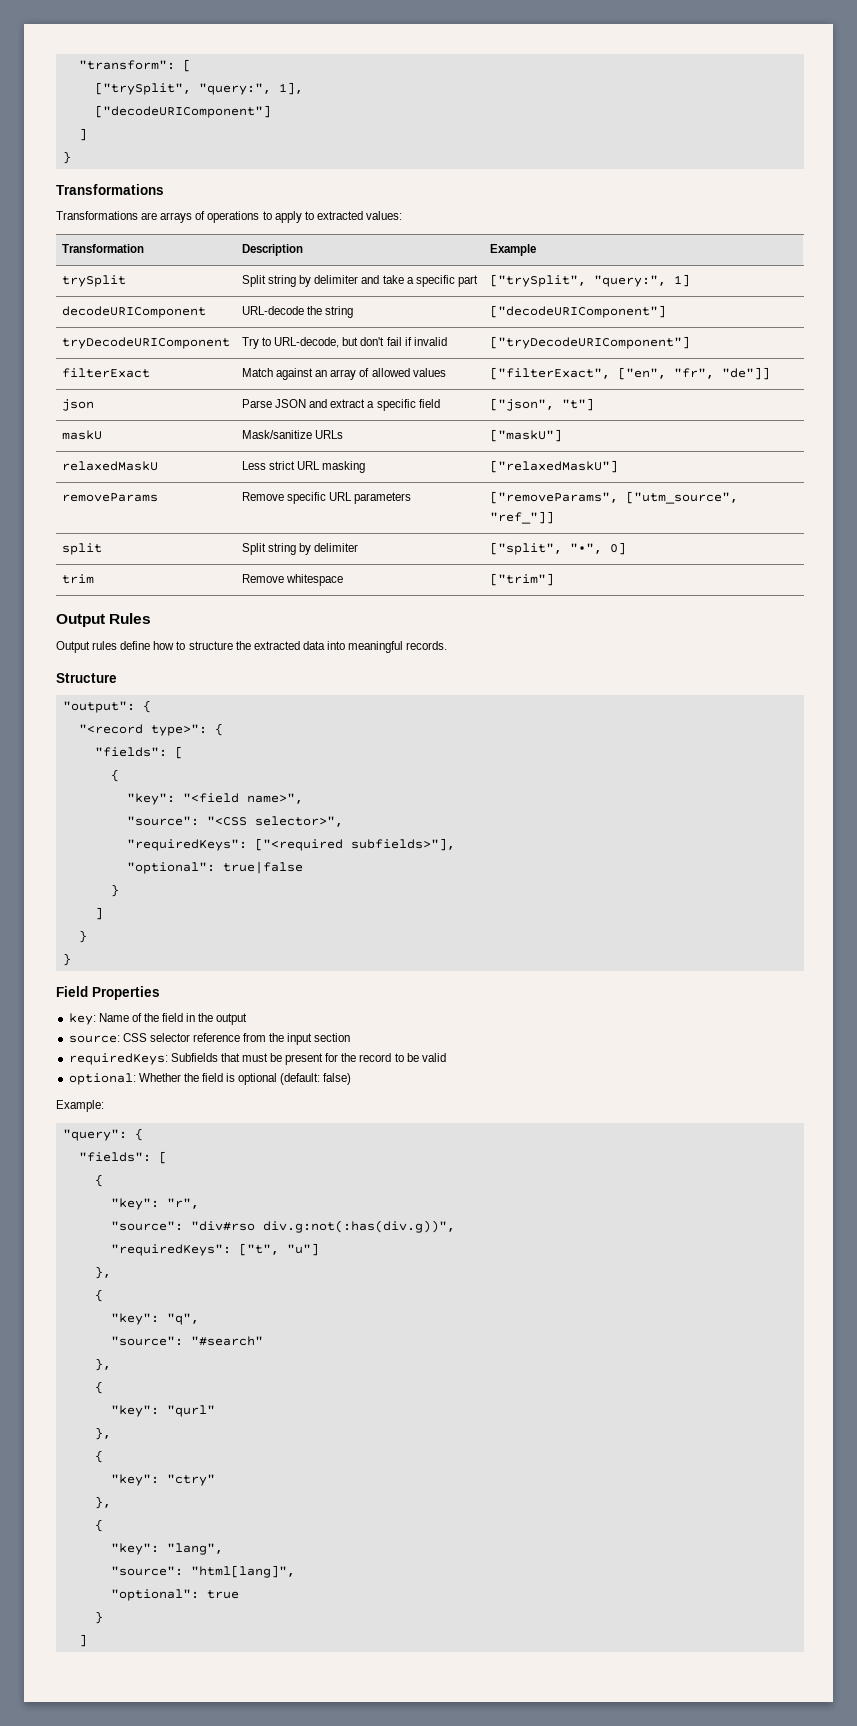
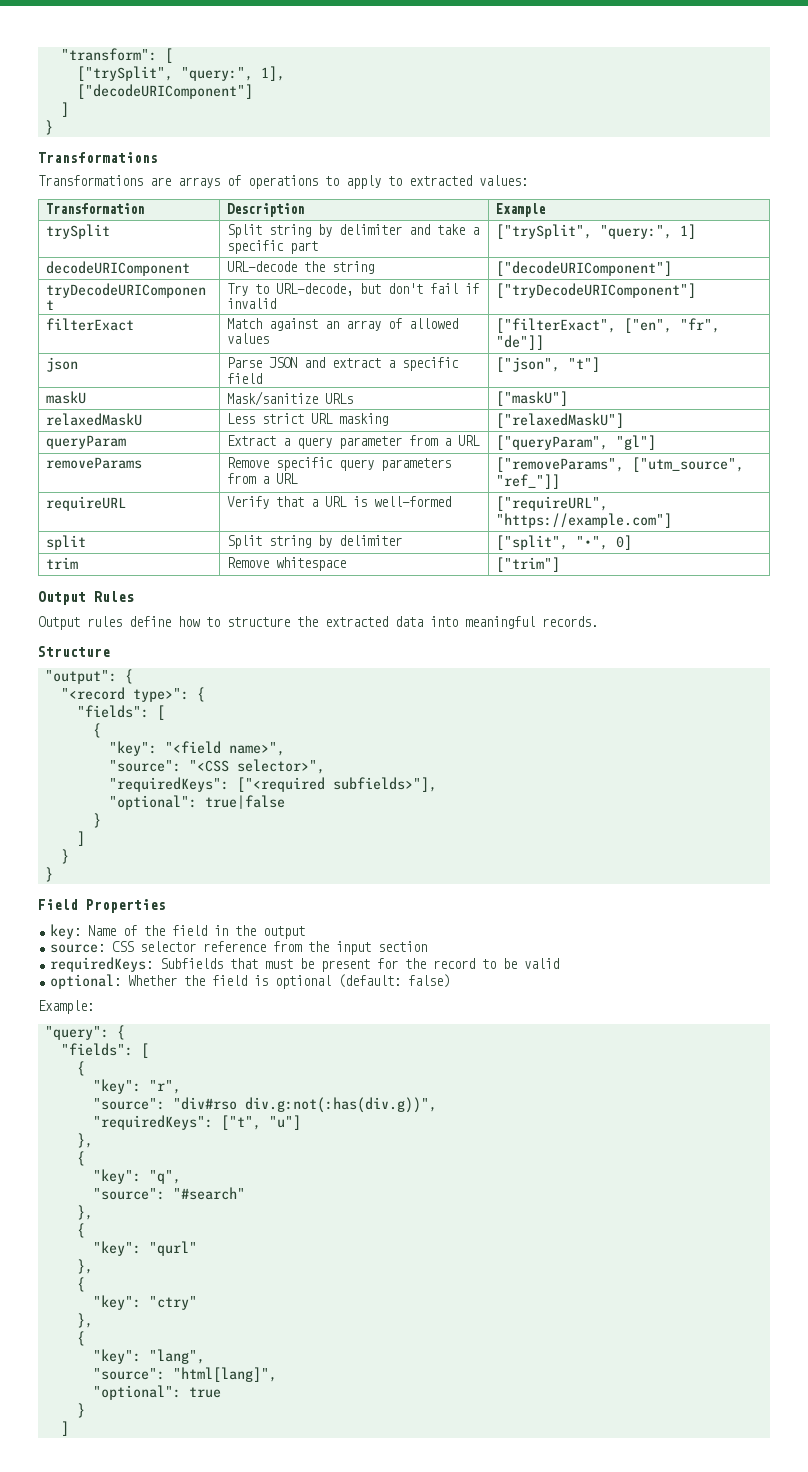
+ queryParam | Extract a query parameter from a URL | ["queryParam", "gl"]
- removeParams | Remove specific URL parameters | ["removeParams", ["utm_source", "ref_"]]
+ removeParams | Remove specific query parameters from a URL | ["removeParams", ["utm_source", "ref_"]]
+ requireURL | Verify that a URL is well-formed | ["requireURL", "https://example.com"]

